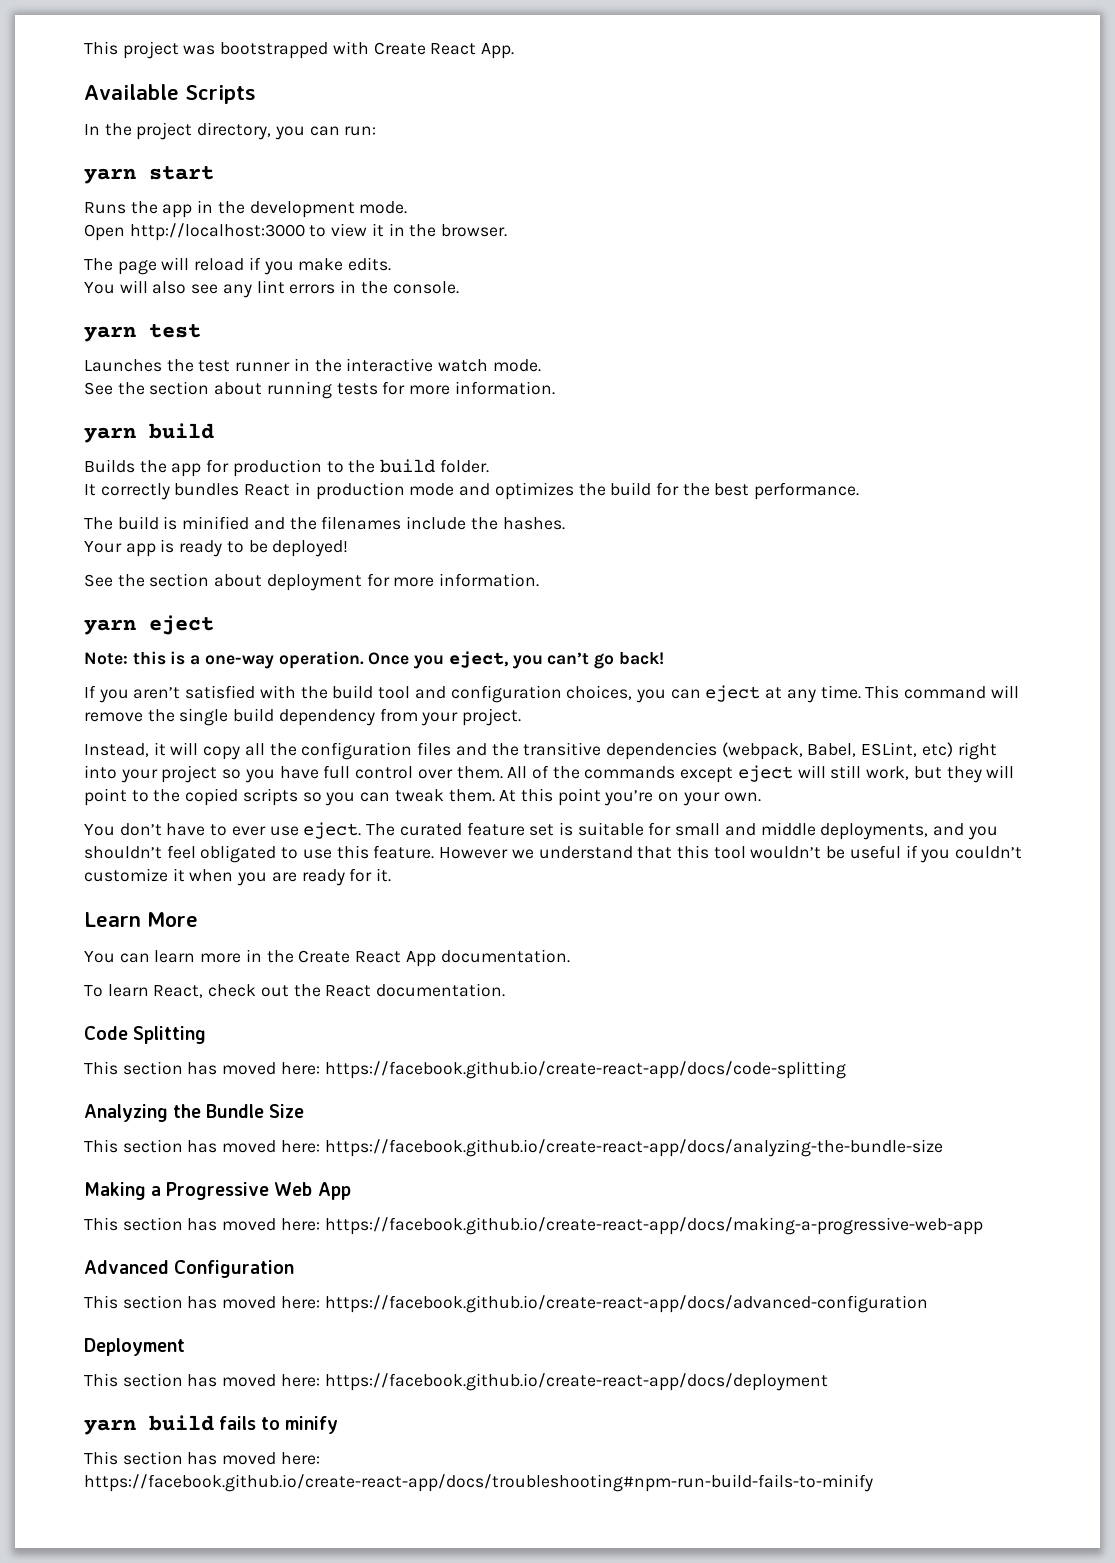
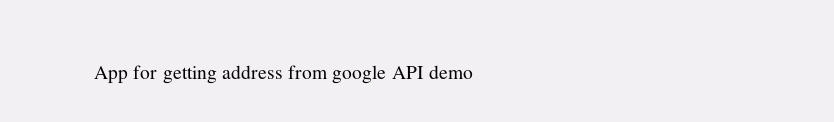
- This project was bootstrapped with Create React App.
- Available Scripts
- In the project directory, you can run:
- yarn start
- Runs the app in the development mode.
- Open http://localhost:3000 to view it in the browser.
- The page will reload if you make edits.
- You will also see any lint errors in the console.
- yarn test
- Launches the test runner in the interactive watch mode.
- See the section about running tests for more information.
- yarn build
- Builds the app for production to the build folder.
- It correctly bundles React in production mode and optimizes the build for the best performance.
- The build is minified and the filenames include the hashes.
- Your app is ready to be deployed!
- See the section about deployment for more information.
- yarn eject
- Note: this is a one-way operation. Once you eject, you can’t go back!
- If you aren’t satisfied with the build tool and configuration choices, you can eject at any time. This command will remove the single build dependency from your project.
- Instead, it will copy all the configuration files and the transitive dependencies (webpack, Babel, ESLint, etc) right into your project so you have full control over them. All of the commands except eject will still work, but they will point to the copied scripts so you can tweak them. At this point you’re on your own.
- You don’t have to ever use eject. The curated feature set is suitable for small and middle deployments, and you shouldn’t feel obligated to use this feature. However we understand that this tool wouldn’t be useful if you couldn’t customize it when you are ready for it.
- Learn More
- You can learn more in the Create React App documentation.
- To learn React, check out the React documentation.
- Code Splitting
- This section has moved here: https://facebook.github.io/create-react-app/docs/code-splitting
- Analyzing the Bundle Size
- This section has moved here: https://facebook.github.io/create-react-app/docs/analyzing-the-bundle-size
- Making a Progressive Web App
- This section has moved here: https://facebook.github.io/create-react-app/docs/making-a-progressive-web-app
- Advanced Configuration
- This section has moved here: https://facebook.github.io/create-react-app/docs/advanced-configuration
- Deployment
- This section has moved here: https://facebook.github.io/create-react-app/docs/deployment
- yarn build fails to minify
- This section has moved here: https://facebook.github.io/create-react-app/docs/troubleshooting#npm-run-build-fails-to-minify
+ App for getting address from google API demo

